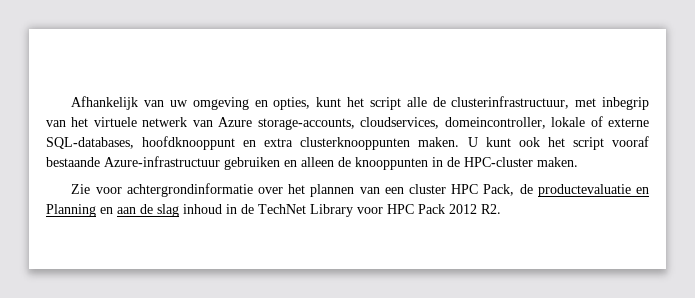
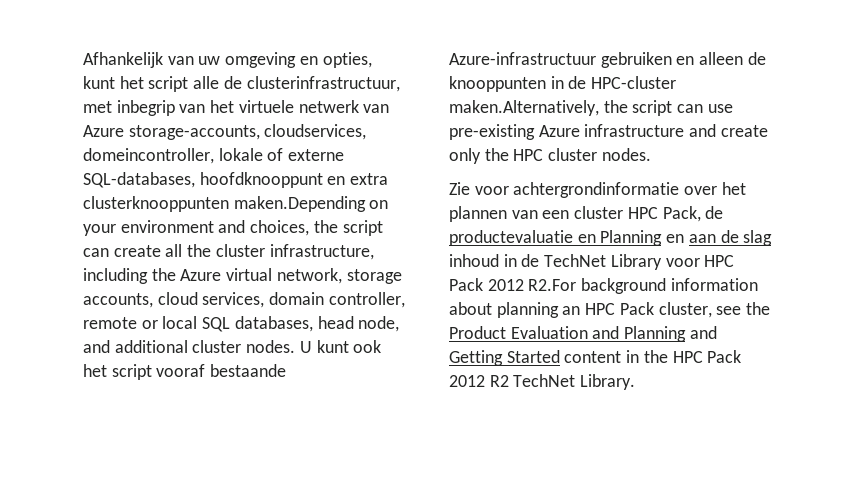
- Afhankelijk van uw omgeving en opties, kunt het script alle de clusterinfrastructuur, met inbegrip van het virtuele netwerk van Azure storage-accounts, cloudservices, domeincontroller, lokale of externe SQL-databases, hoofdknooppunt en extra clusterknooppunten maken.
+ Afhankelijk van uw omgeving en opties, kunt het script alle de clusterinfrastructuur, met inbegrip van het virtuele netwerk van Azure storage-accounts, cloudservices, domeincontroller, lokale of externe SQL-databases, hoofdknooppunt en extra clusterknooppunten maken.Depending on your environment and choices, the script can create all the cluster infrastructure, including the Azure virtual network, storage accounts, cloud services, domain controller, remote or local SQL databases, head node, and additional cluster nodes.
- U kunt ook het script vooraf bestaande Azure-infrastructuur gebruiken en alleen de knooppunten in de HPC-cluster maken.
+ U kunt ook het script vooraf bestaande Azure-infrastructuur gebruiken en alleen de knooppunten in de HPC-cluster maken.Alternatively, the script can use pre-existing Azure infrastructure and create only the HPC cluster nodes.
- Zie voor achtergrondinformatie over het plannen van een cluster HPC Pack, de productevaluatie en Planning en aan de slag inhoud in de TechNet Library voor HPC Pack 2012 R2.
+ Zie voor achtergrondinformatie over het plannen van een cluster HPC Pack, de productevaluatie en Planning en aan de slag inhoud in de TechNet Library voor HPC Pack 2012 R2.For background information about planning an HPC Pack cluster, see the Product Evaluation and Planning and Getting Started content in the HPC Pack 2012 R2 TechNet Library.

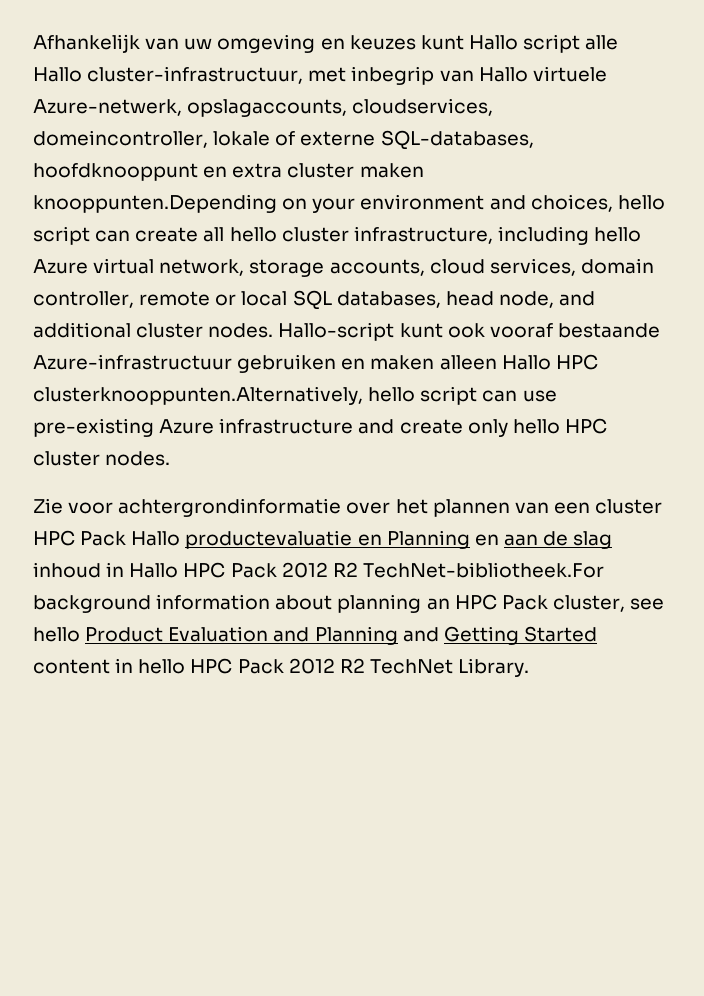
- Afhankelijk van uw omgeving en opties, kunt het script alle de clusterinfrastructuur, met inbegrip van het virtuele netwerk van Azure storage-accounts, cloudservices, domeincontroller, lokale of externe SQL-databases, hoofdknooppunt en extra clusterknooppunten maken.Depending on your environment and choices, the script can create all the cluster infrastructure, including the Azure virtual network, storage accounts, cloud services, domain controller, remote or local SQL databases, head node, and additional cluster nodes.
+ Afhankelijk van uw omgeving en keuzes kunt Hallo script alle Hallo cluster-infrastructuur, met inbegrip van Hallo virtuele Azure-netwerk, opslagaccounts, cloudservices, domeincontroller, lokale of externe SQL-databases, hoofdknooppunt en extra cluster maken knooppunten.Depending on your environment and choices, hello script can create all hello cluster infrastructure, including hello Azure virtual network, storage accounts, cloud services, domain controller, remote or local SQL databases, head node, and additional cluster nodes.
- U kunt ook het script vooraf bestaande Azure-infrastructuur gebruiken en alleen de knooppunten in de HPC-cluster maken.Alternatively, the script can use pre-existing Azure infrastructure and create only the HPC cluster nodes.
+ Hallo-script kunt ook vooraf bestaande Azure-infrastructuur gebruiken en maken alleen Hallo HPC clusterknooppunten.Alternatively, hello script can use pre-existing Azure infrastructure and create only hello HPC cluster nodes.
- Zie voor achtergrondinformatie over het plannen van een cluster HPC Pack, de productevaluatie en Planning en aan de slag inhoud in de TechNet Library voor HPC Pack 2012 R2.For background information about planning an HPC Pack cluster, see the Product Evaluation and Planning and Getting Started content in the HPC Pack 2012 R2 TechNet Library.
+ Zie voor achtergrondinformatie over het plannen van een cluster HPC Pack Hallo productevaluatie en Planning en aan de slag inhoud in Hallo HPC Pack 2012 R2 TechNet-bibliotheek.For background information about planning an HPC Pack cluster, see hello Product Evaluation and Planning and Getting Started content in hello HPC Pack 2012 R2 TechNet Library.

